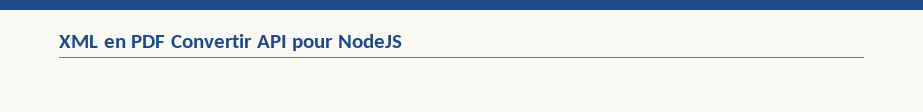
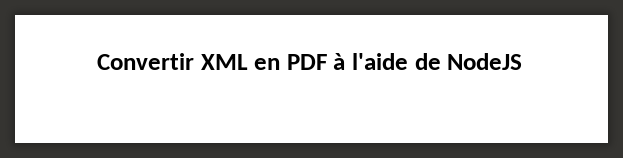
- XML en PDF Convertir API pour NodeJS
+ Convertir XML en PDF à l'aide de NodeJS

